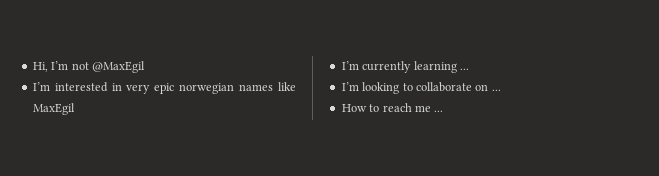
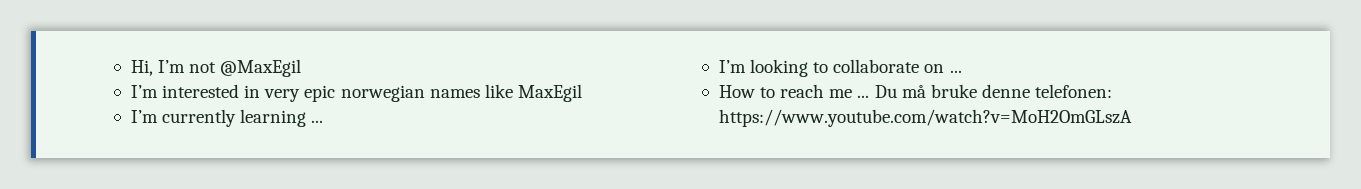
+ Du må bruke denne telefonen: https://www.youtube.com/watch?v=MoH2OmGLszA

